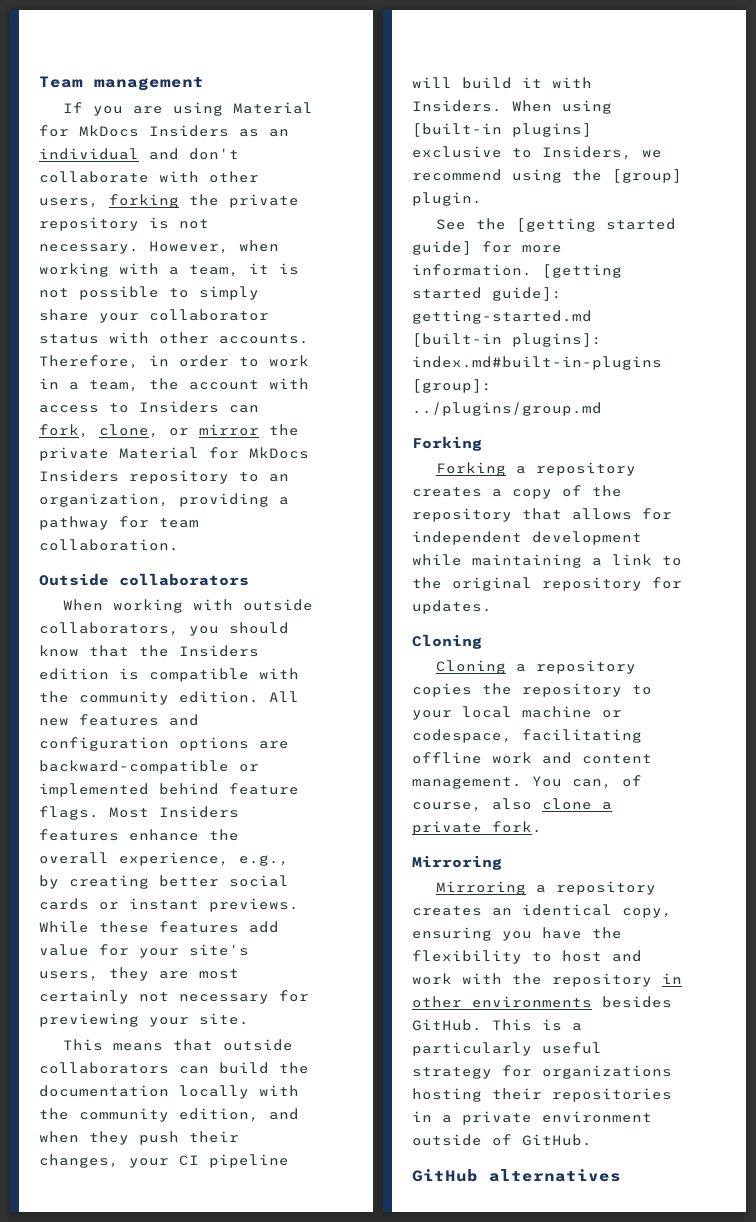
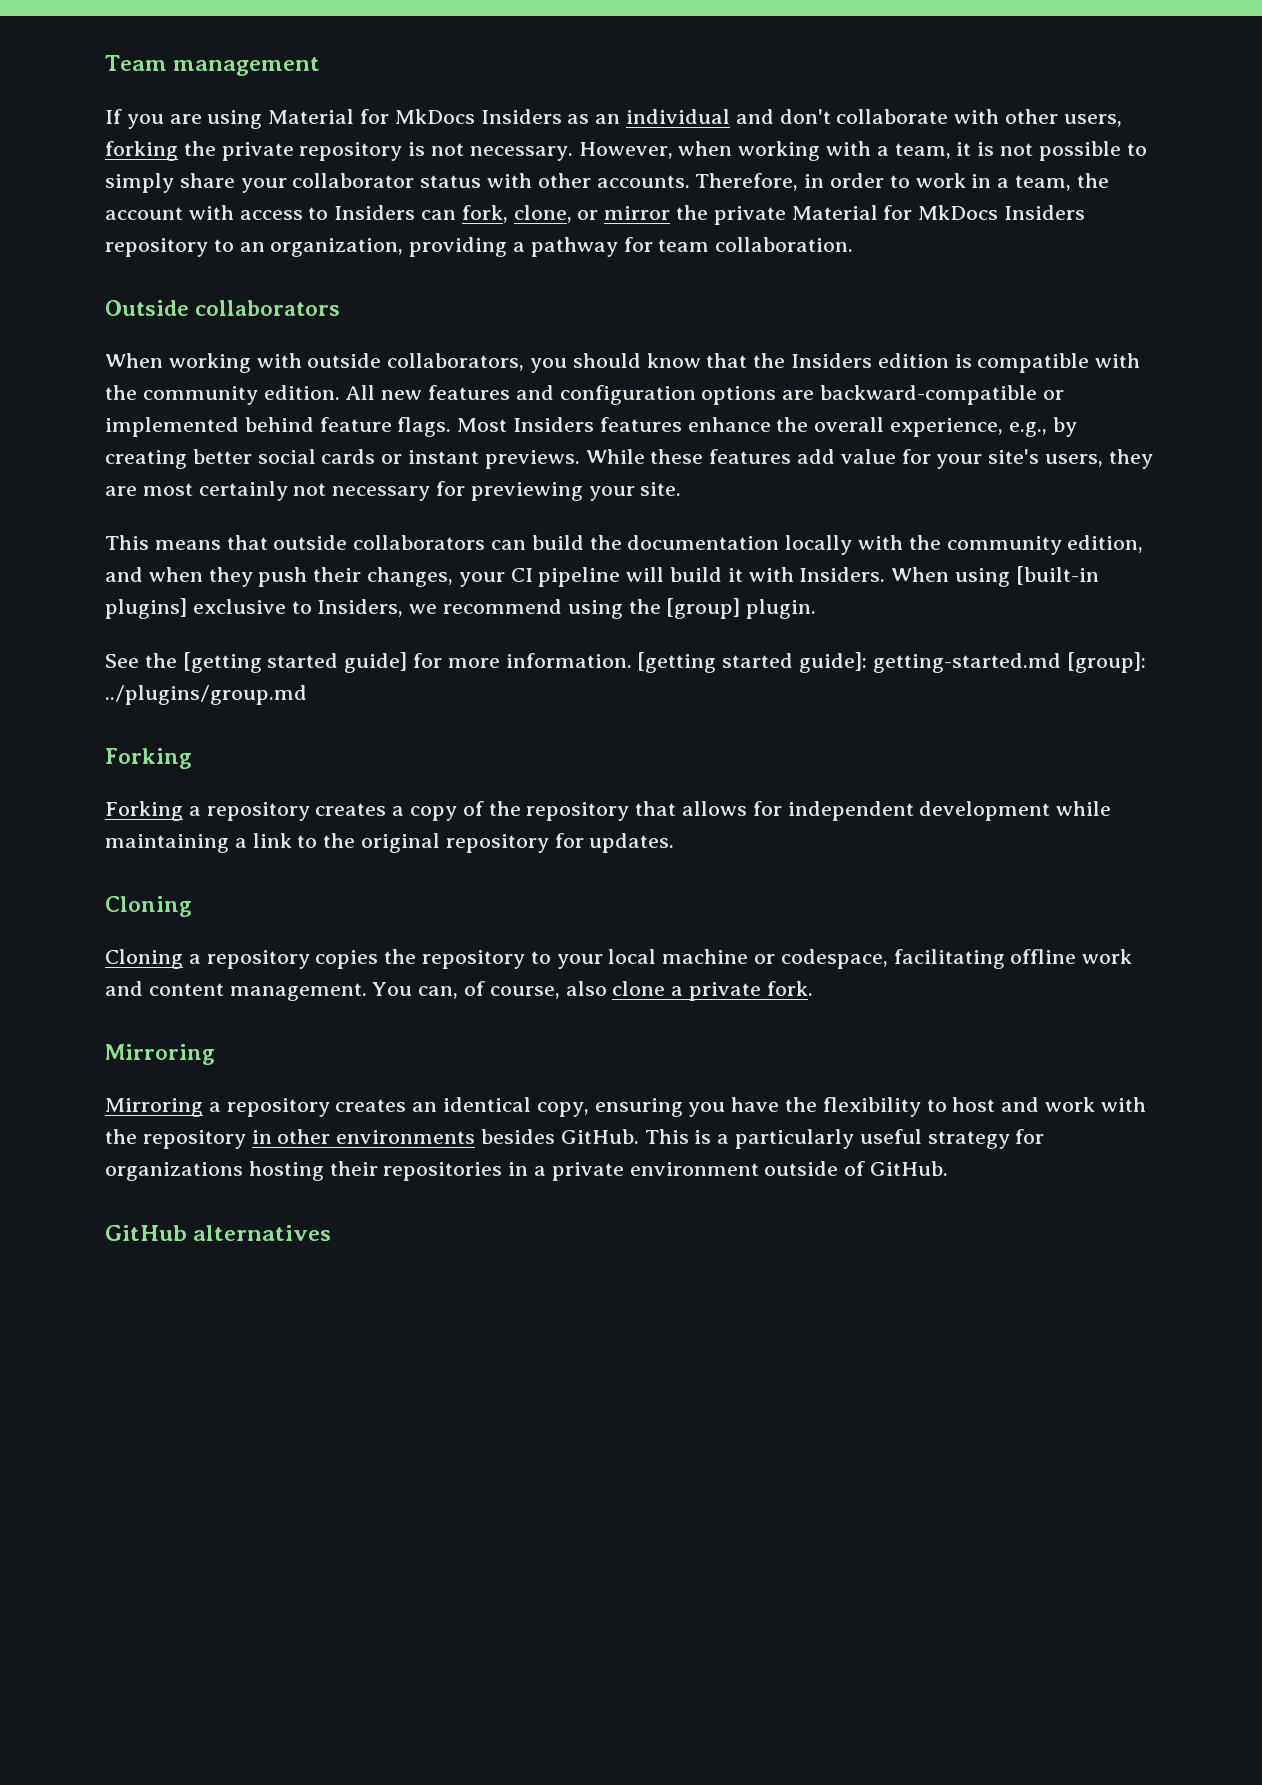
- [getting started guide]: getting-started.md [built-in plugins]: index.md#built-in-plugins [group]: ../plugins/group.md
+ [getting started guide]: getting-started.md [group]: ../plugins/group.md

